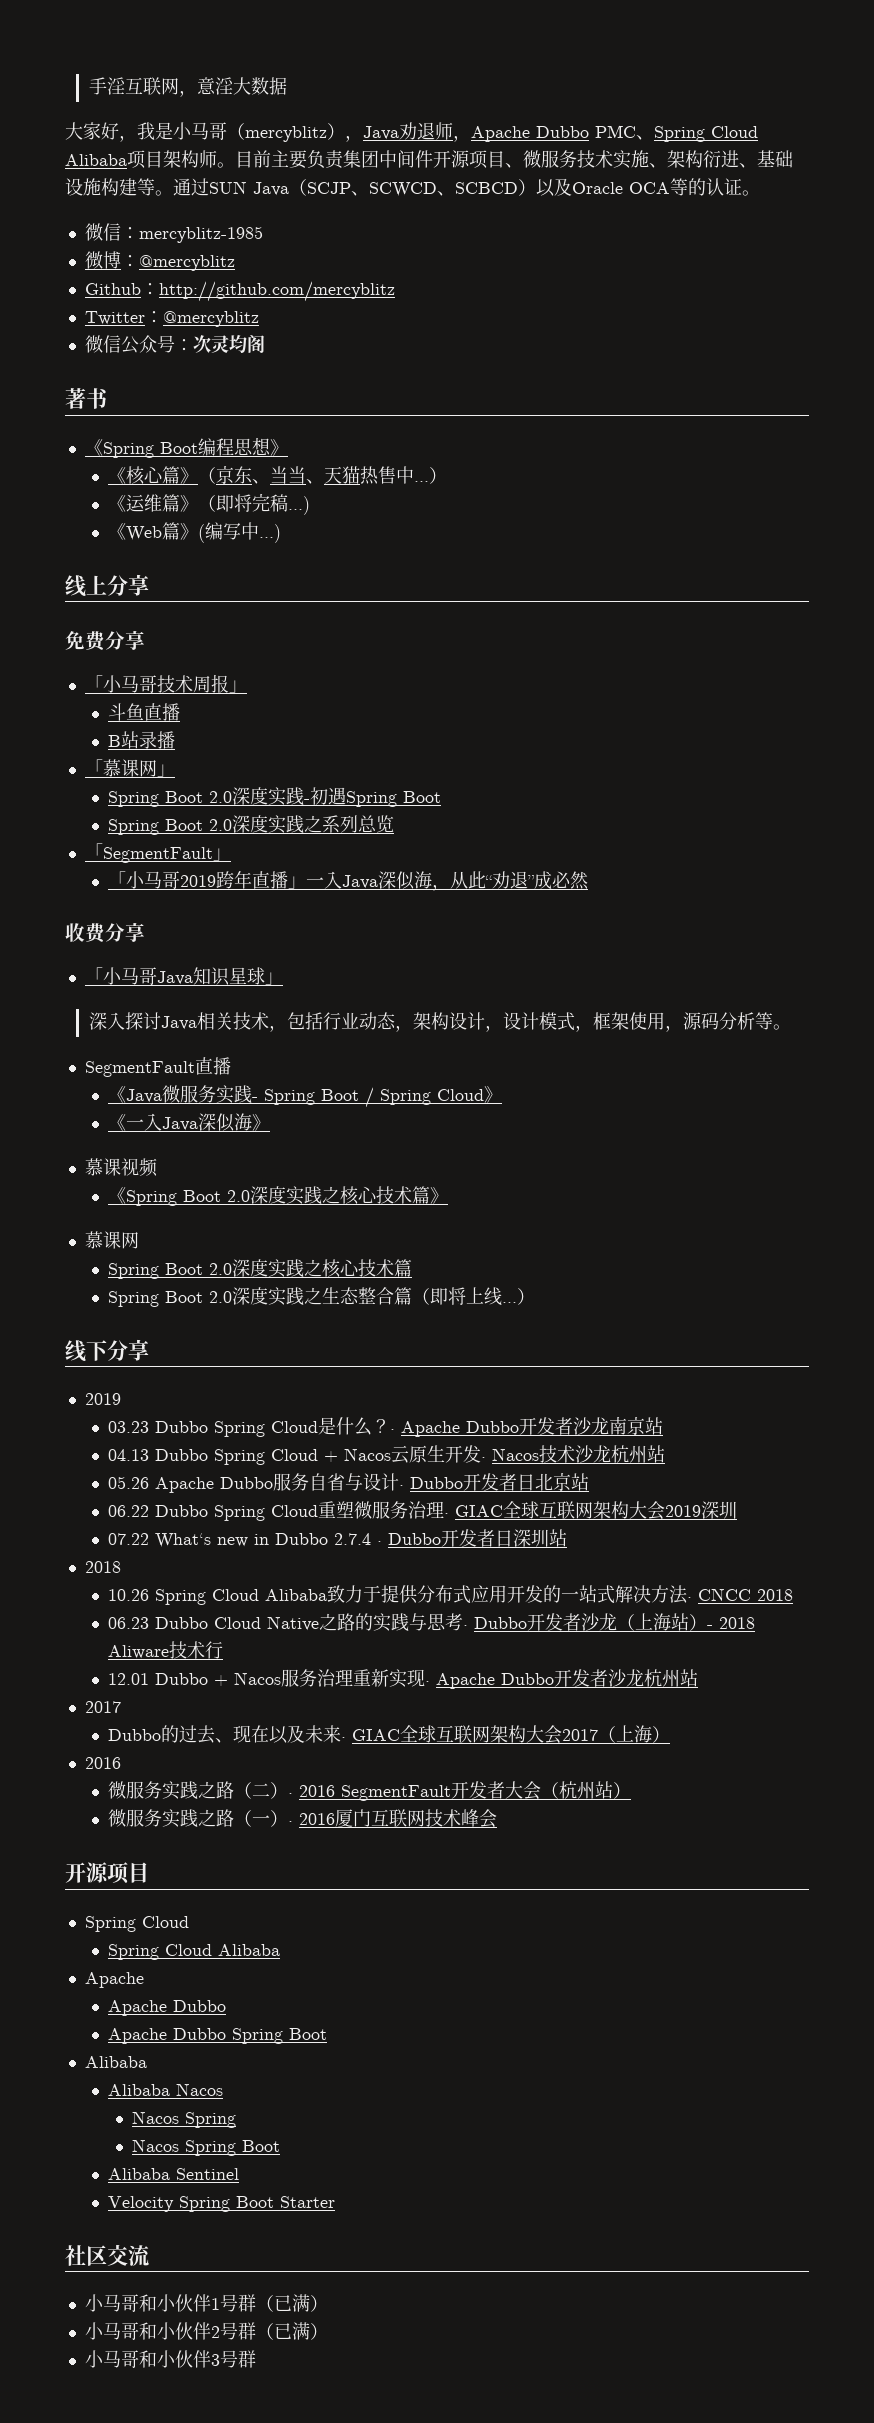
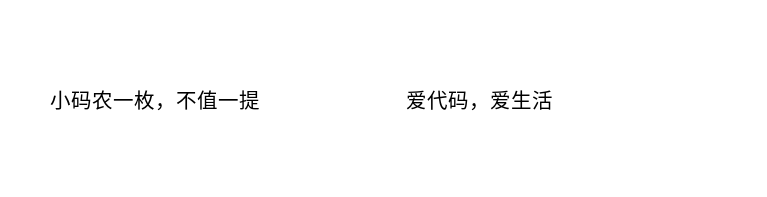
- 手淫互联网，意淫大数据
- 大家好，我是小马哥（mercyblitz），Java劝退师，Apache Dubbo PMC、Spring Cloud Alibaba项目架构师。目前主要负责集团中间件开源项目、微服务技术实施、架构衍进、基础设施构建等。通过SUN Java（SCJP、SCWCD、SCBCD）以及Oracle OCA等的认证。
- 微信：mercyblitz-1985
- 微博：@mercyblitz
- Github：http://github.com/mercyblitz
- Twitter：@mercyblitz
- 微信公众号：次灵均阁
- 著书
- 《Spring Boot编程思想》
- 《核心篇》（京东、当当、天猫热售中...）
- 《运维篇》（即将完稿…)
- 《Web篇》(编写中…)
- 线上分享
- 免费分享
- 「小马哥技术周报」
- 斗鱼直播
- B站录播
- 「慕课网」
- Spring Boot 2.0深度实践-初遇Spring Boot
- Spring Boot 2.0深度实践之系列总览
- 「SegmentFault」
- 「小马哥2019跨年直播」一入Java深似海，从此“劝退”成必然
- 收费分享
- 「小马哥Java知识星球」
- 深入探讨Java相关技术，包括行业动态，架构设计，设计模式，框架使用，源码分析等。
- SegmentFault直播
- 《Java微服务实践- Spring Boot / Spring Cloud》
- 《一入Java深似海》
- 慕课视频
- 《Spring Boot 2.0深度实践之核心技术篇》
- 慕课网
- Spring Boot 2.0深度实践之核心技术篇
- Spring Boot 2.0深度实践之生态整合篇（即将上线...）
- 线下分享
- 2019
- 03.23 Dubbo Spring Cloud是什么？· Apache Dubbo开发者沙龙南京站
- 04.13 Dubbo Spring Cloud + Nacos云原生开发· Nacos技术沙龙杭州站
- 05.26 Apache Dubbo服务自省与设计· Dubbo开发者日北京站
- 06.22 Dubbo Spring Cloud重塑微服务治理· GIAC全球互联网架构大会2019深圳
- 07.22 What‘s new in Dubbo 2.7.4 · Dubbo开发者日深圳站
- 2018
- 10.26 Spring Cloud Alibaba致力于提供分布式应用开发的一站式解决方法· CNCC 2018
- 06.23 Dubbo Cloud Native之路的实践与思考· Dubbo开发者沙龙（上海站）- 2018 Aliware技术行
- 12.01 Dubbo + Nacos服务治理重新实现· Apache Dubbo开发者沙龙杭州站
- 2017
- Dubbo的过去、现在以及未来· GIAC全球互联网架构大会2017（上海）
- 2016
- 微服务实践之路（二）· 2016 SegmentFault开发者大会（杭州站）
- 微服务实践之路（一）· 2016厦门互联网技术峰会
- 开源项目
- Spring Cloud
- Spring Cloud Alibaba
- Apache
- Apache Dubbo
- Apache Dubbo Spring Boot
- Alibaba
- Alibaba Nacos
- Nacos Spring
- Nacos Spring Boot
- Alibaba Sentinel
- Velocity Spring Boot Starter
- 社区交流
- 小马哥和小伙伴1号群（已满）
- 小马哥和小伙伴2号群（已满）
- 小马哥和小伙伴3号群
+ 小码农一枚，不值一提
+ 爱代码，爱生活

